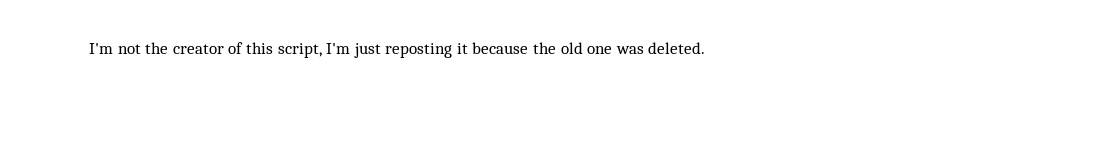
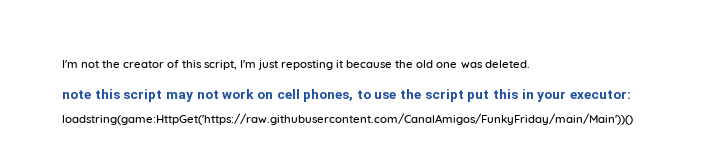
+ note this script may not work on cell phones, to use the script put this in your executor:
+ loadstring(game:HttpGet('https://raw.githubusercontent.com/CanalAmigos/FunkyFriday/main/Main'))()

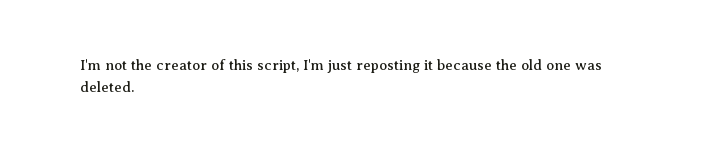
- note this script may not work on cell phones, to use the script put this in your executor:
- loadstring(game:HttpGet('https://raw.githubusercontent.com/CanalAmigos/FunkyFriday/main/Main'))()

